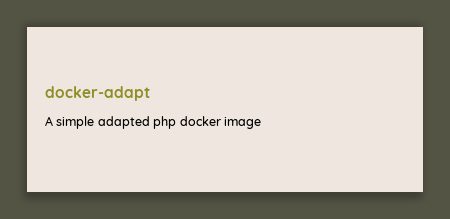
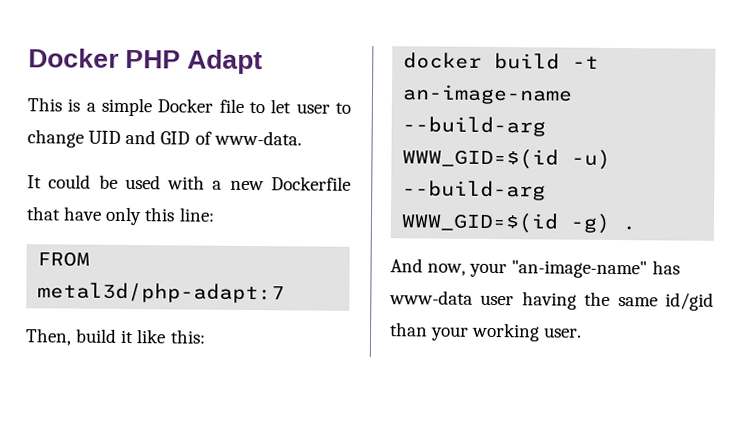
- docker-adapt
- A simple adapted php docker image
+ Docker PHP Adapt
+ This is a simple Docker file to let user to change UID and GID of www-data.
+ It could be used with a new Dockerfile that have only this line:
+ FROM metal3d/php-adapt:7
+ Then, build it like this:
+ docker build -t an-image-name --build-arg WWW_GID=$(id -u) --build-arg WWW_GID=$(id -g) .
+ And now, your "an-image-name" has www-data user having the same id/gid than your working user.

